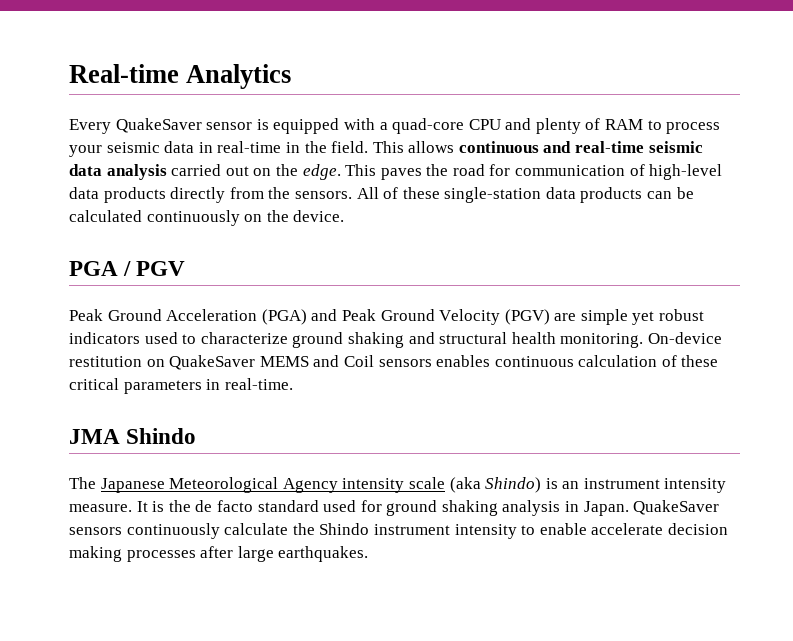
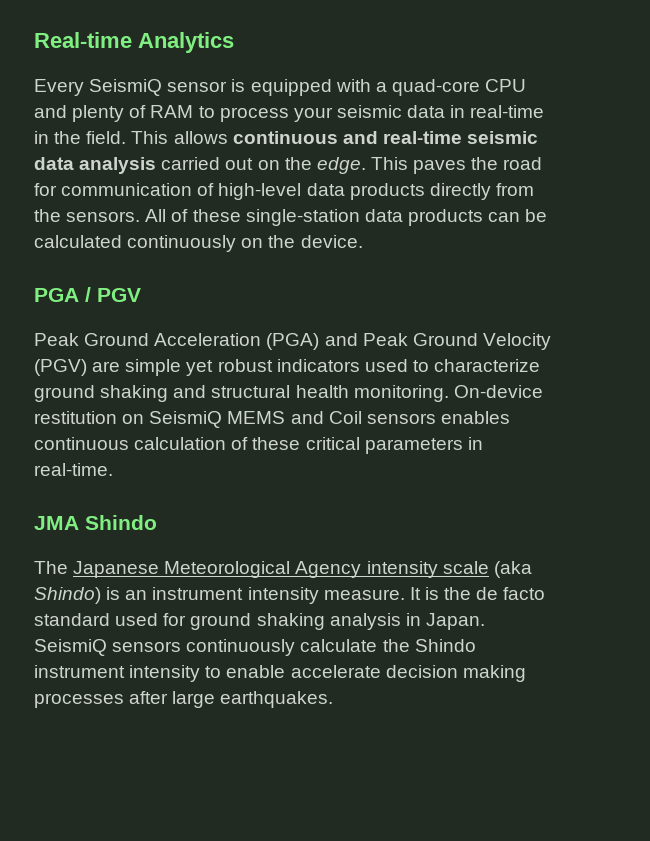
- Every QuakeSaver sensor is equipped with a quad-core CPU and plenty of RAM to process your seismic data in real-time in the field.
+ Every SeismiQ sensor is equipped with a quad-core CPU and plenty of RAM to process your seismic data in real-time in the field.
- On-device restitution on QuakeSaver MEMS and Coil sensors enables continuous calculation of these critical parameters in real-time.
+ On-device restitution on SeismiQ MEMS and Coil sensors enables continuous calculation of these critical parameters in real-time.
- QuakeSaver sensors continuously calculate the Shindo instrument intensity to enable accelerate decision making processes after large earthquakes.
+ SeismiQ sensors continuously calculate the Shindo instrument intensity to enable accelerate decision making processes after large earthquakes.

